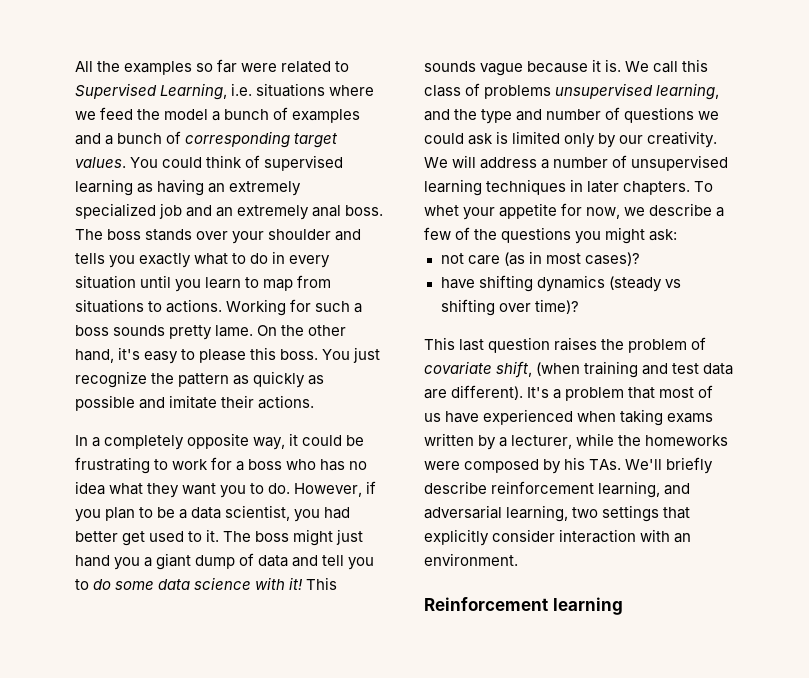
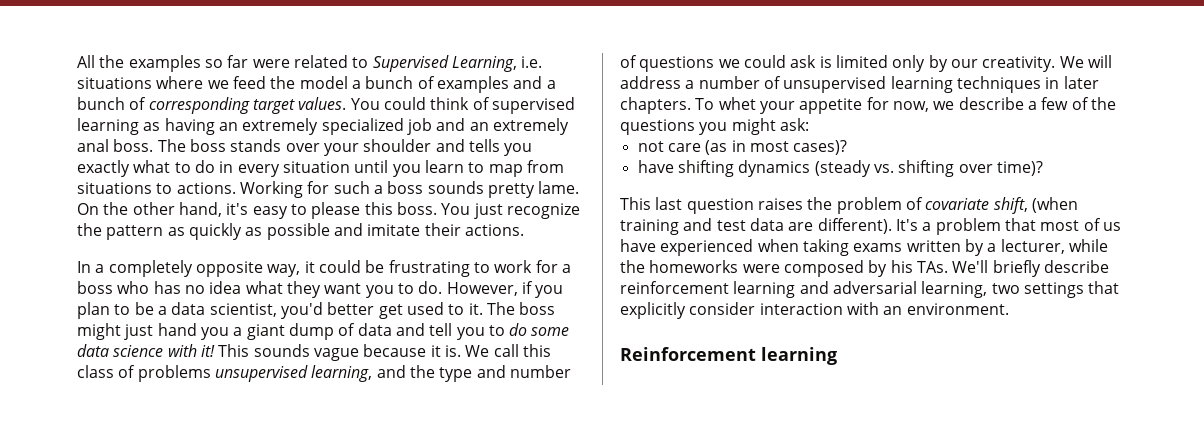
- However, if you plan to be a data scientist, you had better get used to it.
+ However, if you plan to be a data scientist, you'd better get used to it.
- have shifting dynamics (steady vs shifting over time)?
+ have shifting dynamics (steady vs. shifting over time)?
- It's a problem that most of us have experienced when taking exams written by a lecturer, while the homeworks were composed by his TAs. We'll briefly describe reinforcement learning, and adversarial learning, two settings that explicitly consider interaction with an environment.
+ It's a problem that most of us have experienced when taking exams written by a lecturer, while the homeworks were composed by his TAs. We'll briefly describe reinforcement learning and adversarial learning, two settings that explicitly consider interaction with an environment.

